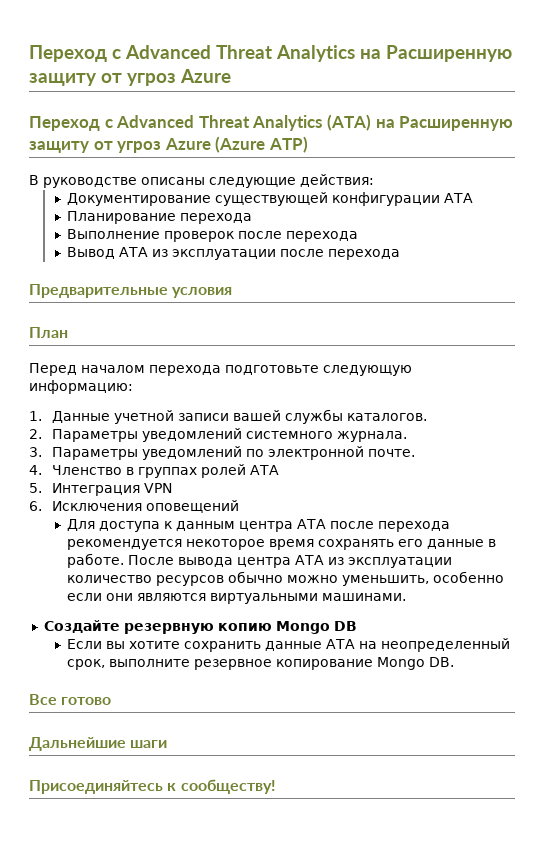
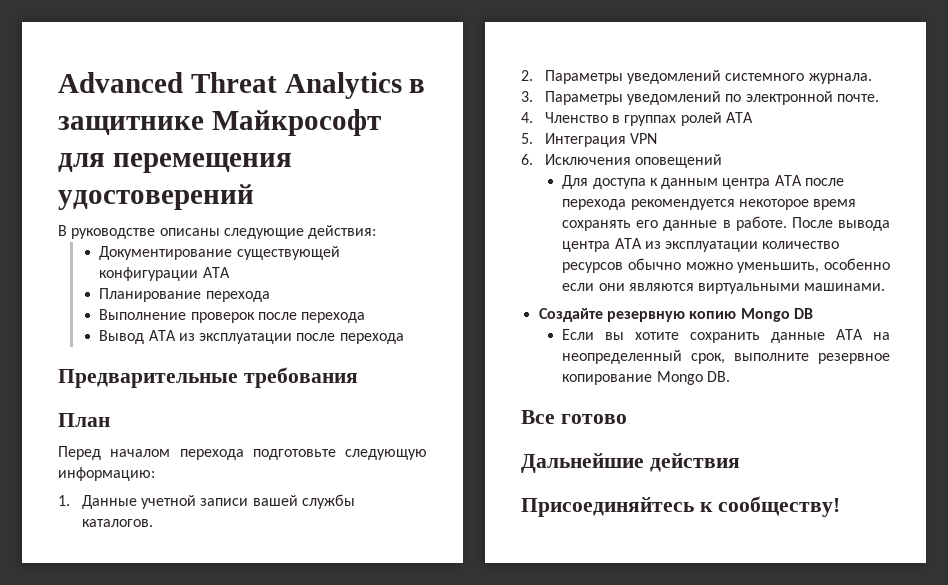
- Переход с Advanced Threat Analytics на Расширенную защиту от угроз Azure
- Переход с Advanced Threat Analytics (ATA) на Расширенную защиту от угроз Azure (Azure ATP)
+ Advanced Threat Analytics в защитнике Майкрософт для перемещения удостоверений
- Предварительные условия
+ Предварительные требования
- Дальнейшие шаги
+ Дальнейшие действия

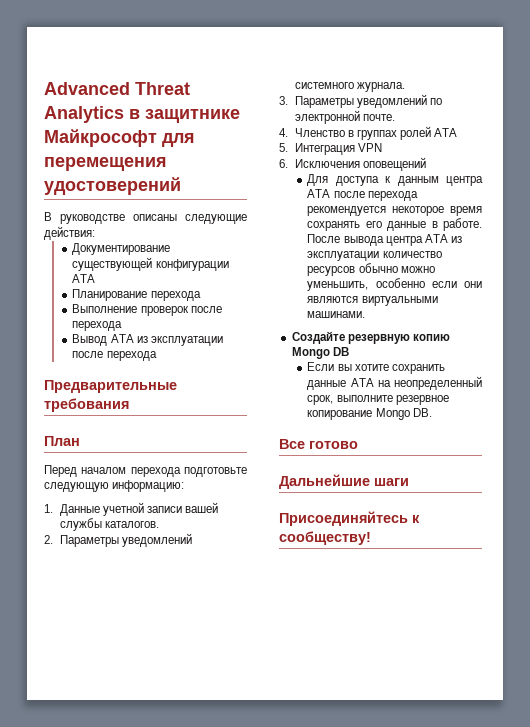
- Дальнейшие действия
+ Дальнейшие шаги

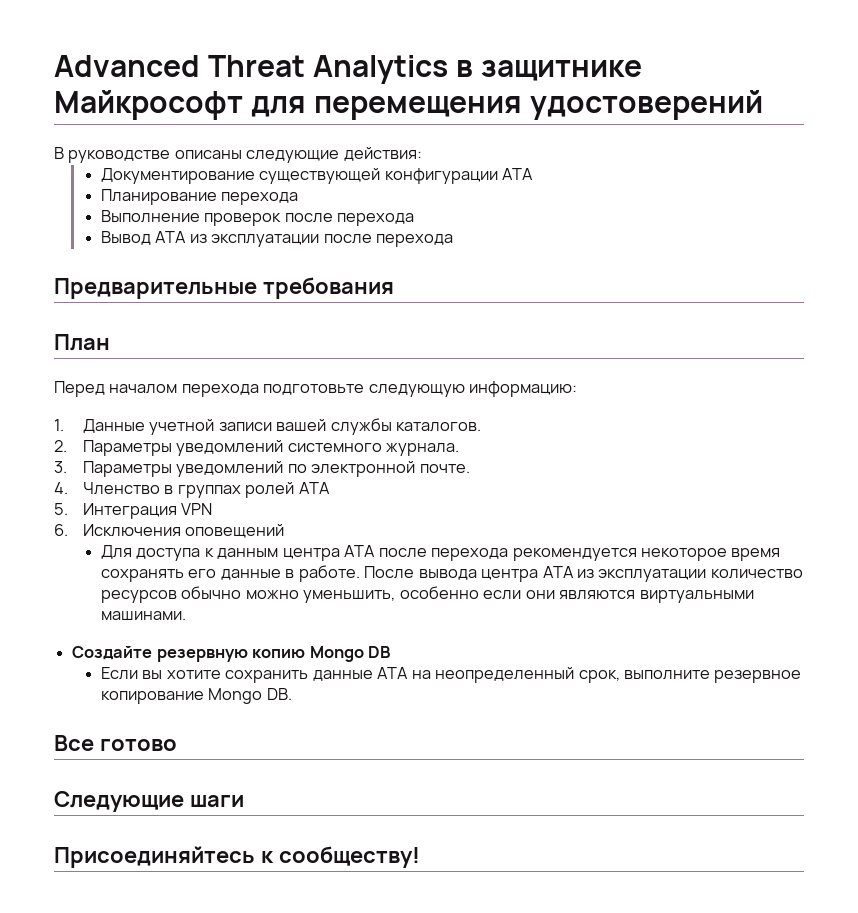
- Дальнейшие шаги
+ Следующие шаги

